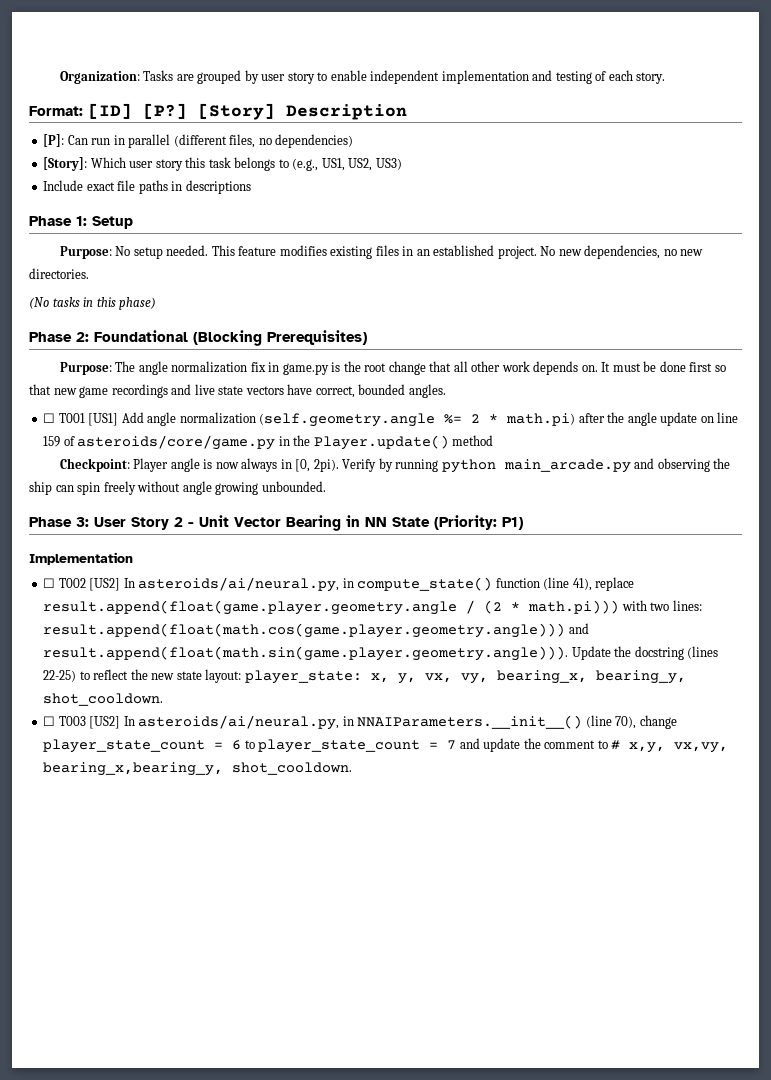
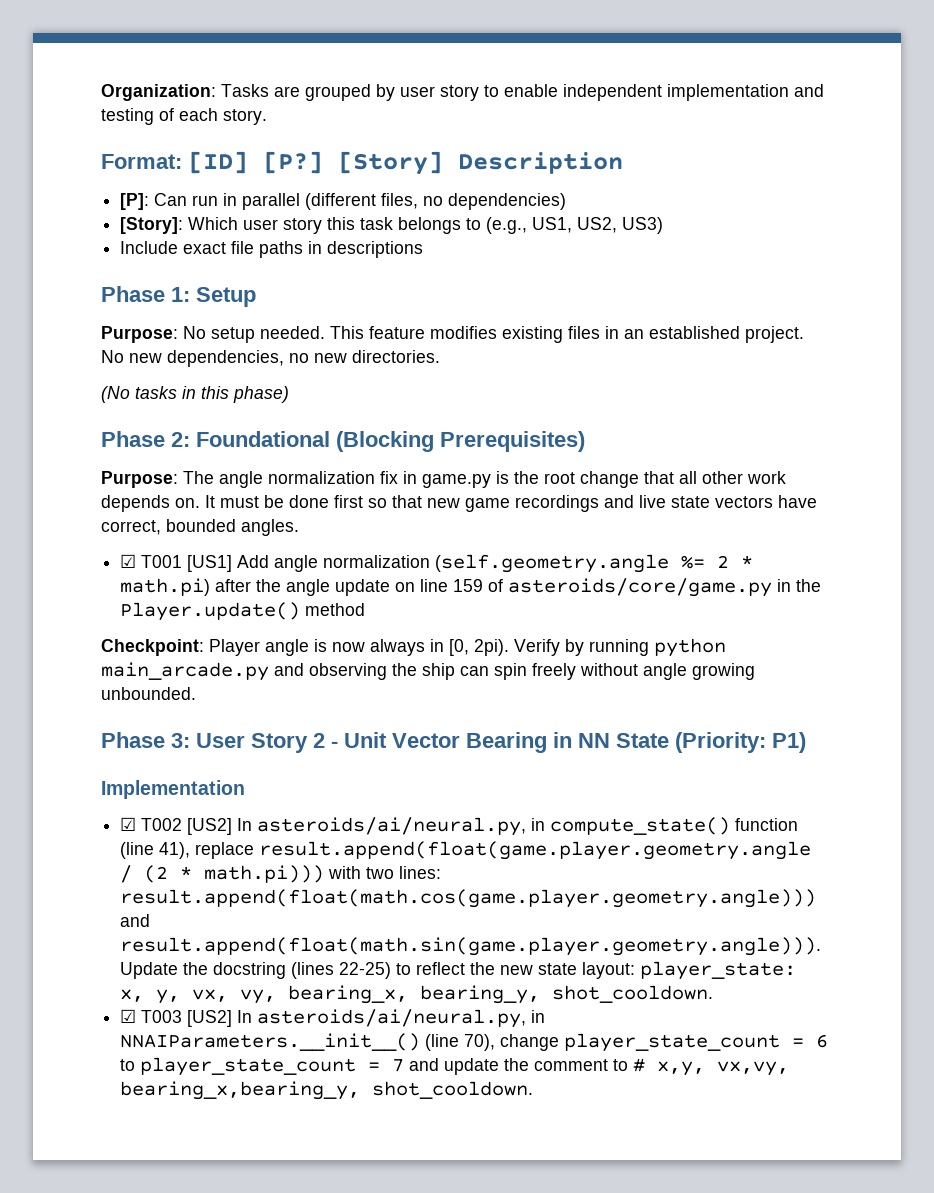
- ☐ T001 [US1] Add angle normalization (self.geometry.angle %= 2 * math.pi) after the angle update on line 159 of asteroids/core/game.py in the Player.update() method
+ ☑ T001 [US1] Add angle normalization (self.geometry.angle %= 2 * math.pi) after the angle update on line 159 of asteroids/core/game.py in the Player.update() method
- ☐ T002 [US2] In asteroids/ai/neural.py, in compute_state() function (line 41), replace result.append(float(game.player.geometry.angle / (2 * math.pi))) with two lines: result.append(float(math.cos(game.player.geometry.angle))) and result.append(float(math.sin(game.player.geometry.angle))). Update the docstring (lines 22-25) to reflect the new state layout: player_state: x, y, vx, vy, bearing_x, bearing_y, shot_cooldown.
+ ☑ T002 [US2] In asteroids/ai/neural.py, in compute_state() function (line 41), replace result.append(float(game.player.geometry.angle / (2 * math.pi))) with two lines: result.append(float(math.cos(game.player.geometry.angle))) and result.append(float(math.sin(game.player.geometry.angle))). Update the docstring (lines 22-25) to reflect the new state layout: player_state: x, y, vx, vy, bearing_x, bearing_y, shot_cooldown.
- ☐ T003 [US2] In asteroids/ai/neural.py, in NNAIParameters.__init__() (line 70), change player_state_count = 6 to player_state_count = 7 and update the comment to # x,y, vx,vy, bearing_x,bearing_y, shot_cooldown.
+ ☑ T003 [US2] In asteroids/ai/neural.py, in NNAIParameters.__init__() (line 70), change player_state_count = 6 to player_state_count = 7 and update the comment to # x,y, vx,vy, bearing_x,bearing_y, shot_cooldown.

